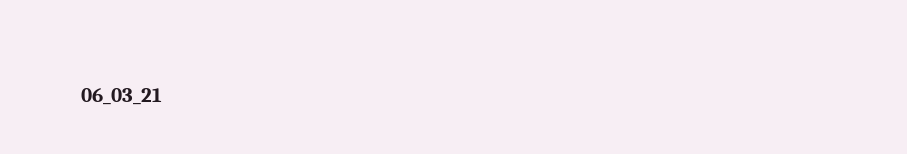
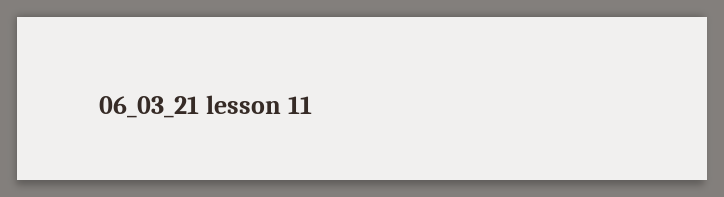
- 06_03_21
+ 06_03_21 lesson 11

